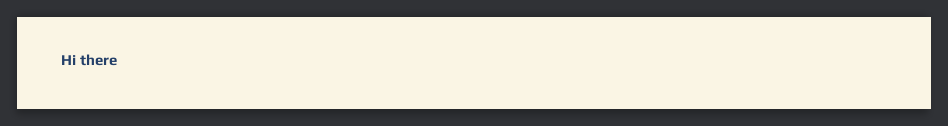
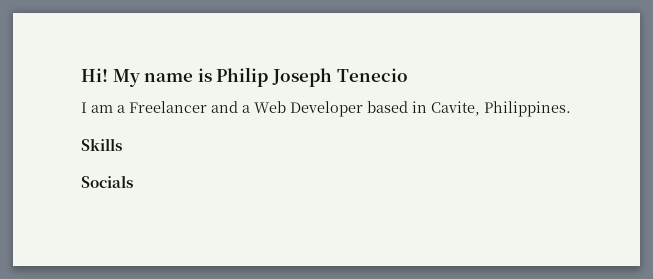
- Hi there
+ Hi! My name is Philip Joseph Tenecio
+ I am a Freelancer and a Web Developer based in Cavite, Philippines.
+ Skills
+ Socials

